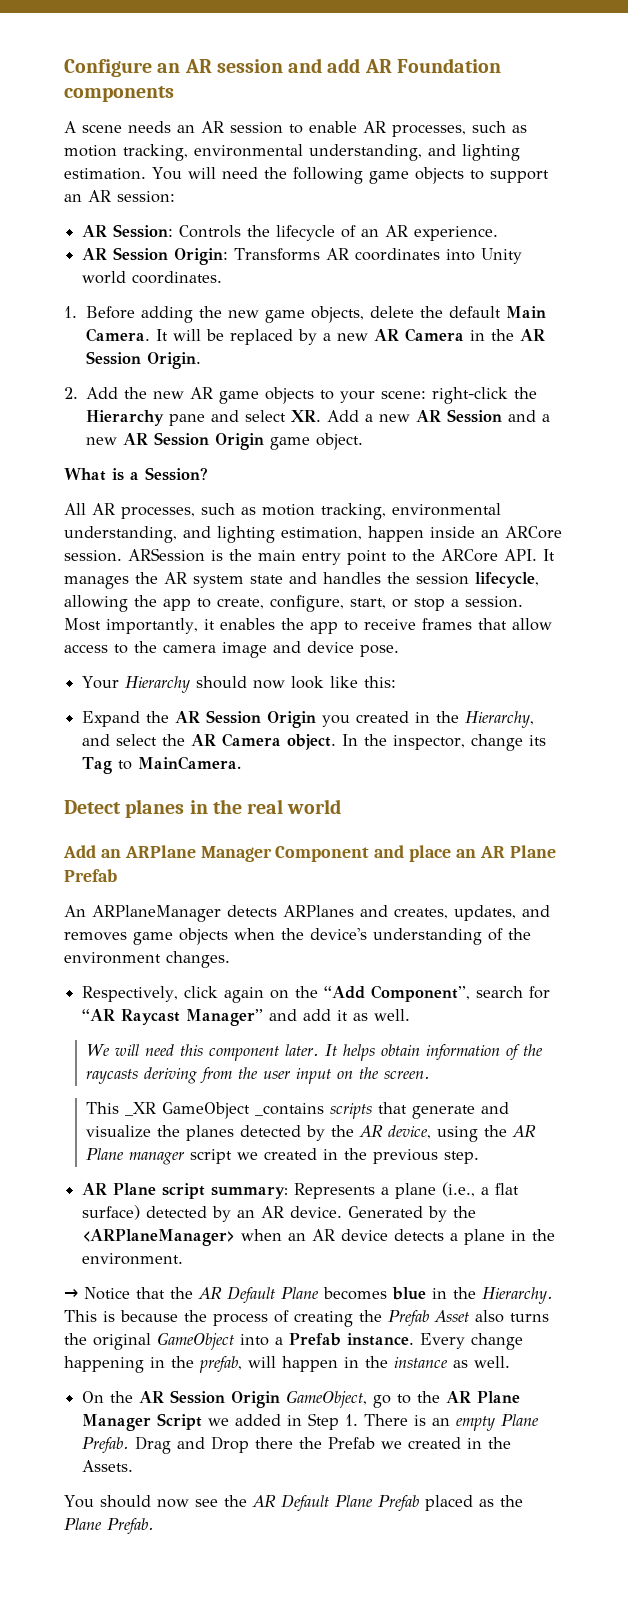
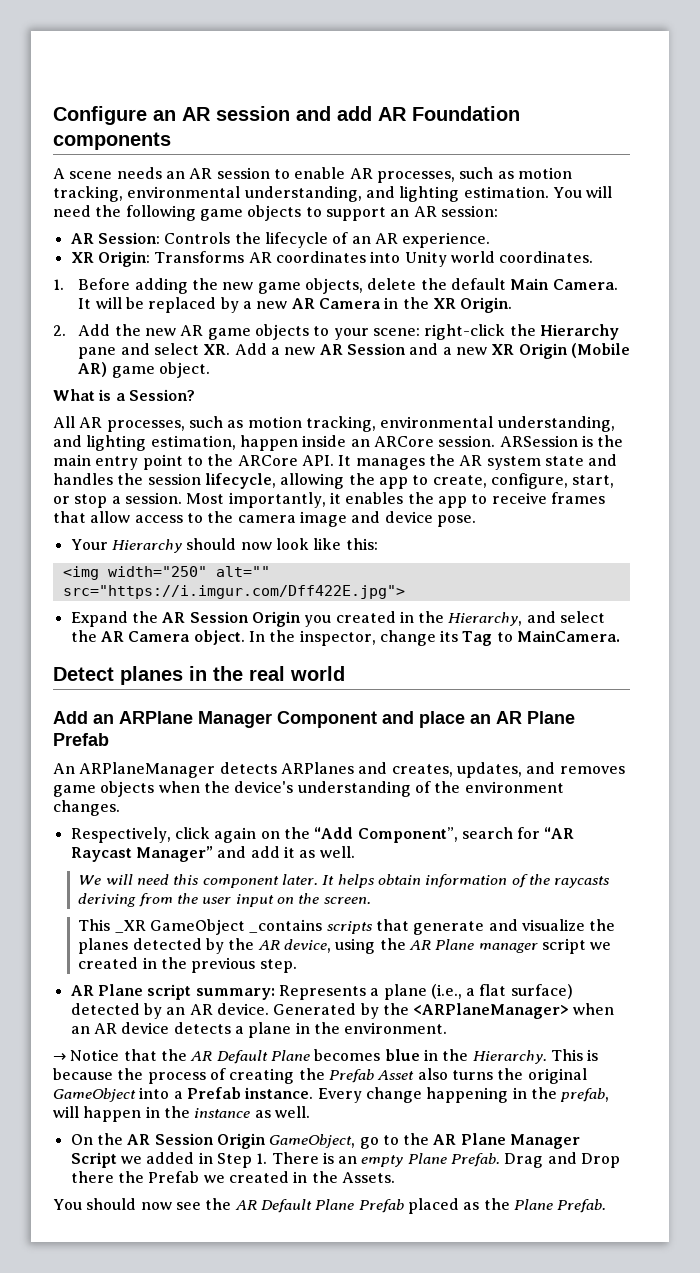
- AR Session Origin: Transforms AR coordinates into Unity world coordinates.
+ XR Origin: Transforms AR coordinates into Unity world coordinates.
- It will be replaced by a new AR Camera in the AR Session Origin.
+ It will be replaced by a new AR Camera in the XR Origin.
- 2. Add the new AR game objects to your scene: right-click the Hierarchy pane and select XR. Add a new AR Session and a new AR Session Origin game object.
+ 2. Add the new AR game objects to your scene: right-click the Hierarchy pane and select XR. Add a new AR Session and a new XR Origin (Mobile AR) game object.
+ <img width="250" alt="" src="https://i.imgur.com/Dff422E.jpg">

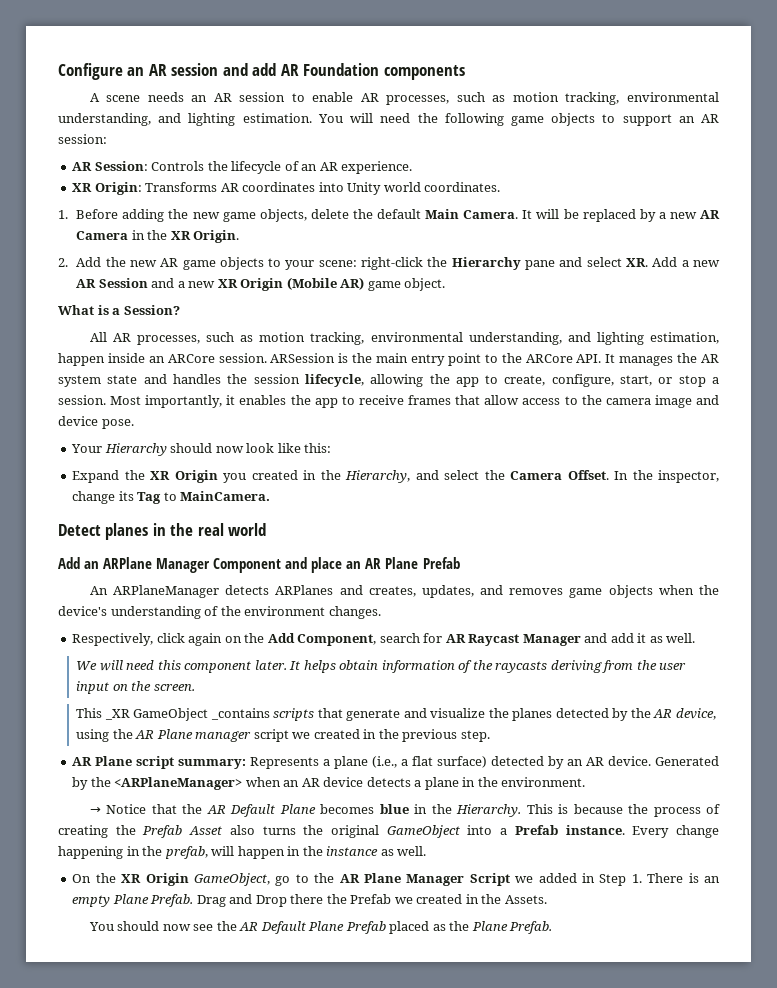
- <img width="250" alt="" src="https://i.imgur.com/Dff422E.jpg">
- Expand the AR Session Origin you created in the Hierarchy, and select the AR Camera object.
+ Expand the XR Origin you created in the Hierarchy, and select the Camera Offset.
- Respectively, click again on the “Add Component”, search for “AR Raycast Manager” and add it as well.
+ Respectively, click again on the Add Component, search for AR Raycast Manager and add it as well.
- On the AR Session Origin GameObject, go to the AR Plane Manager Script we added in Step 1. There is an empty Plane Prefab.
+ On the XR Origin GameObject, go to the AR Plane Manager Script we added in Step 1. There is an empty Plane Prefab.

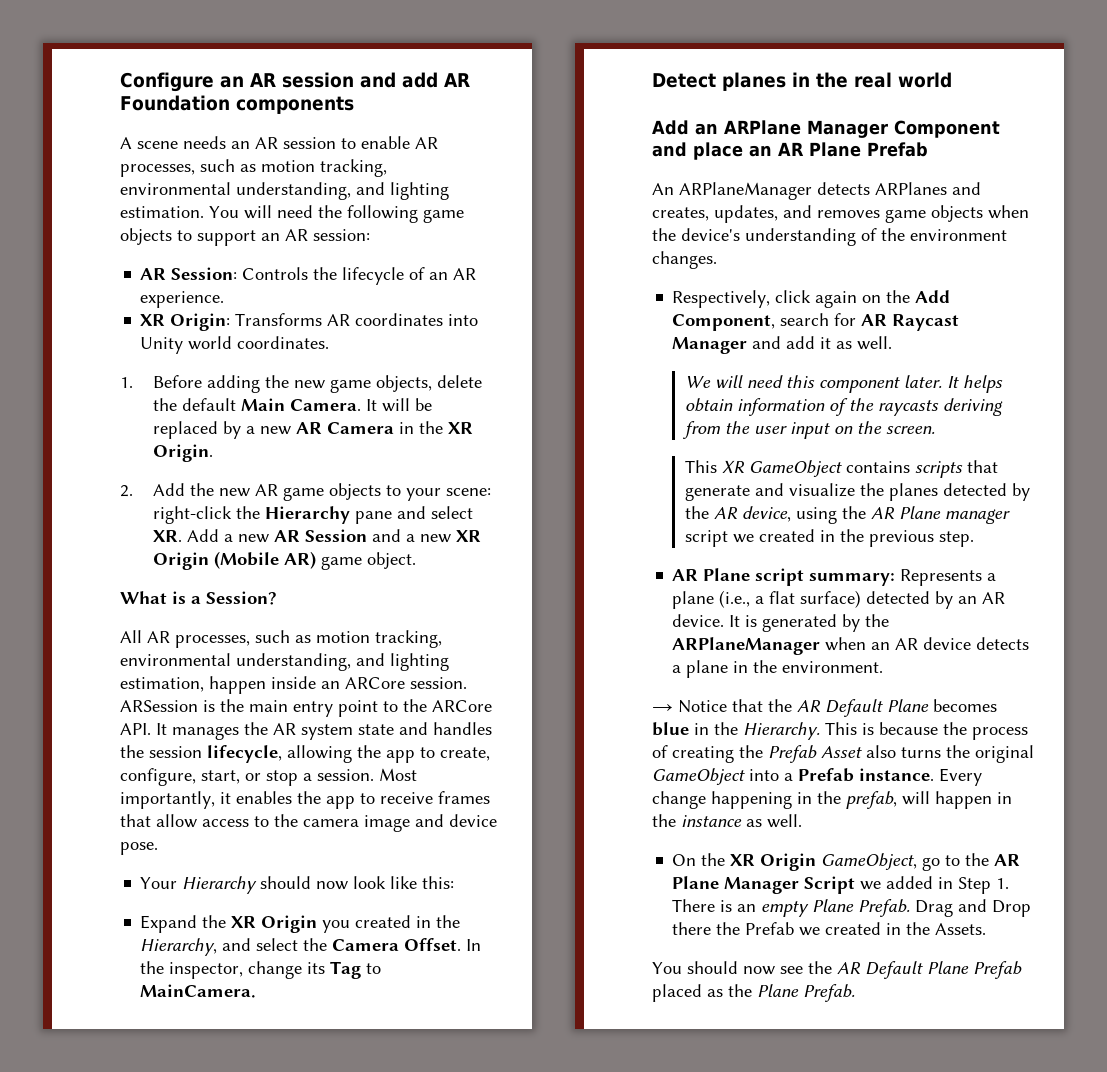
- This _XR GameObject _contains scripts that generate and visualize the planes detected by the AR device, using the AR Plane manager script we created in the previous step.
+ This XR GameObject contains scripts that generate and visualize the planes detected by the AR device, using the AR Plane manager script we created in the previous step.
- Generated by the <ARPlaneManager> when an AR device detects a plane in the environment.
+ It is generated by the ARPlaneManager when an AR device detects a plane in the environment.

